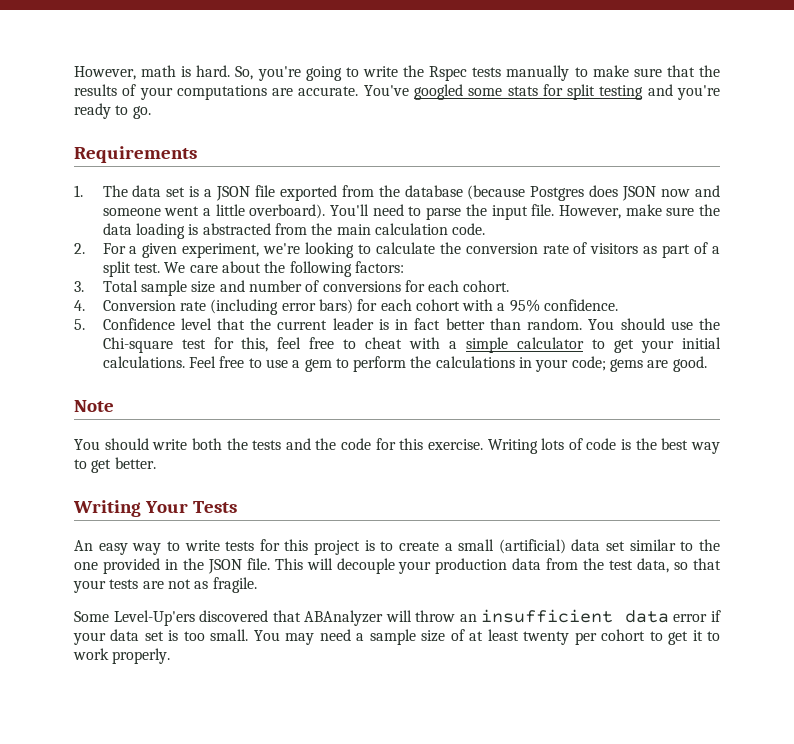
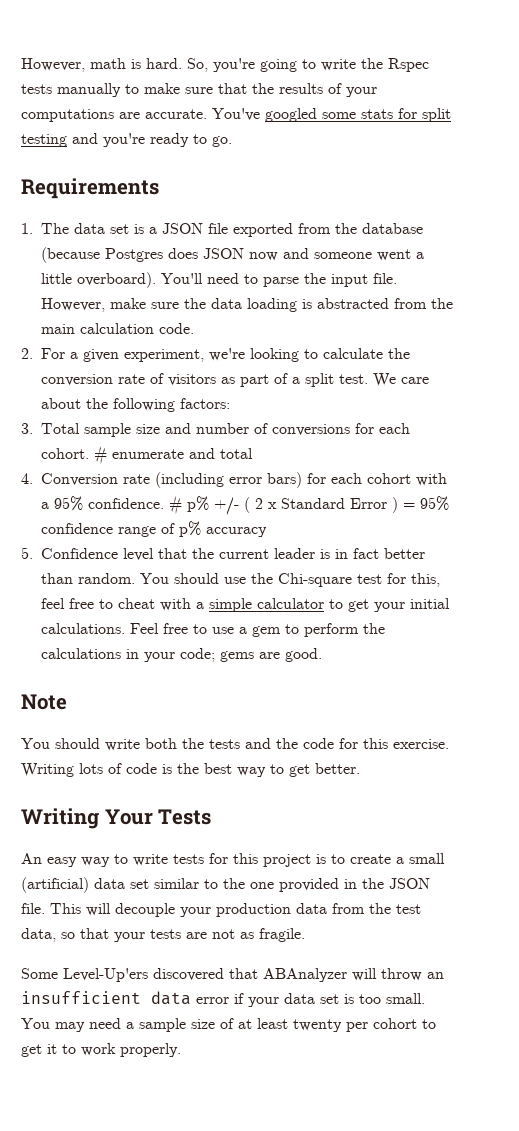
+ # enumerate and total
+ # p% +/- ( 2 x Standard Error ) = 95% confidence range of p% accuracy

